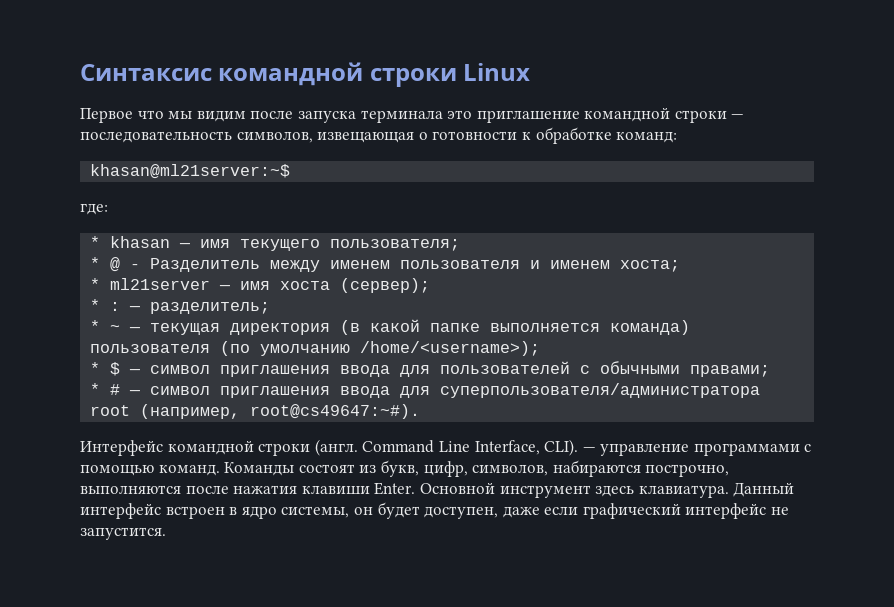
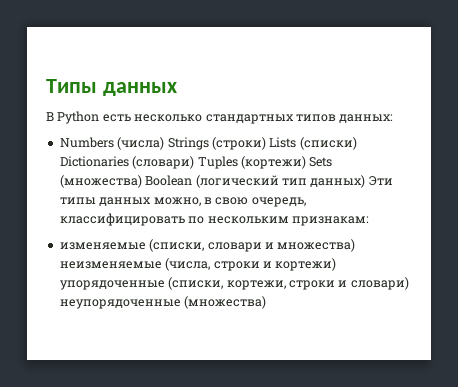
- Синтаксис командной строки Linux
- Первое что мы видим после запуска терминала это приглашение командной строки — последовательность символов, извещающая о готовности к обработке команд:
- khasan@ml21server:~$
- где:
- * khasan — имя текущего пользователя;
- * @ - Разделитель между именем пользователя и именем хоста;
- * ml21server — имя хоста (сервер);
- * : — разделитель;
- * ~ — текущая директория (в какой папке выполняется команда) пользователя (по умолчанию /home/<username>);
- * $ — символ приглашения ввода для пользователей с обычными правами;
- * # — символ приглашения ввода для суперпользователя/администратора root (например, root@cs49647:~#).
- Интерфейс командной строки (англ. Command Line Interface, CLI). — управление программами с помощью команд. Команды состоят из букв, цифр, символов, набираются построчно, выполняются после нажатия клавиши Enter. Основной инструмент здесь клавиатура. Данный интерфейс встроен в ядро системы, он будет доступен, даже если графический интерфейс не запустится.
+ Типы данных
+ В Python есть несколько стандартных типов данных:
+ Numbers (числа) Strings (строки) Lists (списки) Dictionaries (словари) Tuples (кортежи) Sets (множества) Boolean (логический тип данных) Эти типы данных можно, в свою очередь, классифицировать по нескольким признакам:
+ изменяемые (списки, словари и множества) неизменяемые (числа, строки и кортежи) упорядоченные (списки, кортежи, строки и словари) неупорядоченные (множества)

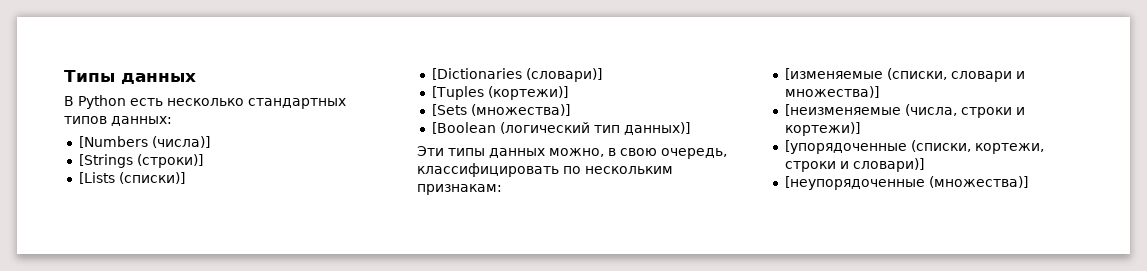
- Numbers (числа) Strings (строки) Lists (списки) Dictionaries (словари) Tuples (кортежи) Sets (множества) Boolean (логический тип данных) Эти типы данных можно, в свою очередь, классифицировать по нескольким признакам:
+ [Numbers (числа)]
+ [Strings (строки)]
+ [Lists (списки)]
+ [Dictionaries (словари)]
+ [Tuples (кортежи)]
+ [Sets (множества)]
+ [Boolean (логический тип данных)]
+ Эти типы данных можно, в свою очередь, классифицировать по нескольким признакам:
- изменяемые (списки, словари и множества) неизменяемые (числа, строки и кортежи) упорядоченные (списки, кортежи, строки и словари) неупорядоченные (множества)
+ [изменяемые (списки, словари и множества)]
+ [неизменяемые (числа, строки и кортежи)]
+ [упорядоченные (списки, кортежи, строки и словари)]
+ [неупорядоченные (множества)]

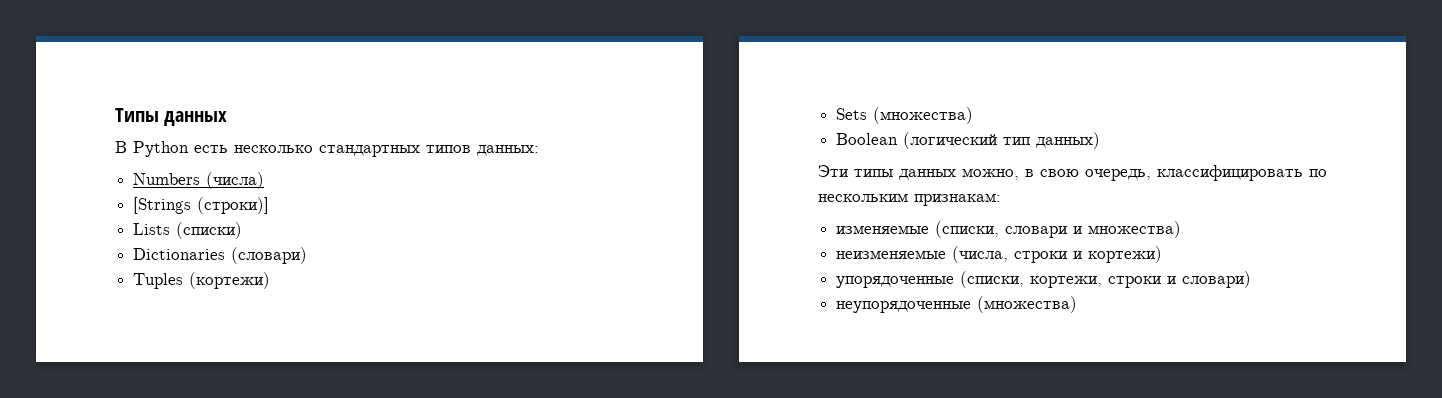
- [Numbers (числа)]
+ Numbers (числа)
- [Lists (списки)]
- [Dictionaries (словари)]
- [Tuples (кортежи)]
- [Sets (множества)]
- [Boolean (логический тип данных)]
+ Lists (списки)
+ Dictionaries (словари)
+ Tuples (кортежи)
+ Sets (множества)
+ Boolean (логический тип данных)
- [изменяемые (списки, словари и множества)]
- [неизменяемые (числа, строки и кортежи)]
- [упорядоченные (списки, кортежи, строки и словари)]
- [неупорядоченные (множества)]
+ изменяемые (списки, словари и множества)
+ неизменяемые (числа, строки и кортежи)
+ упорядоченные (списки, кортежи, строки и словари)
+ неупорядоченные (множества)

